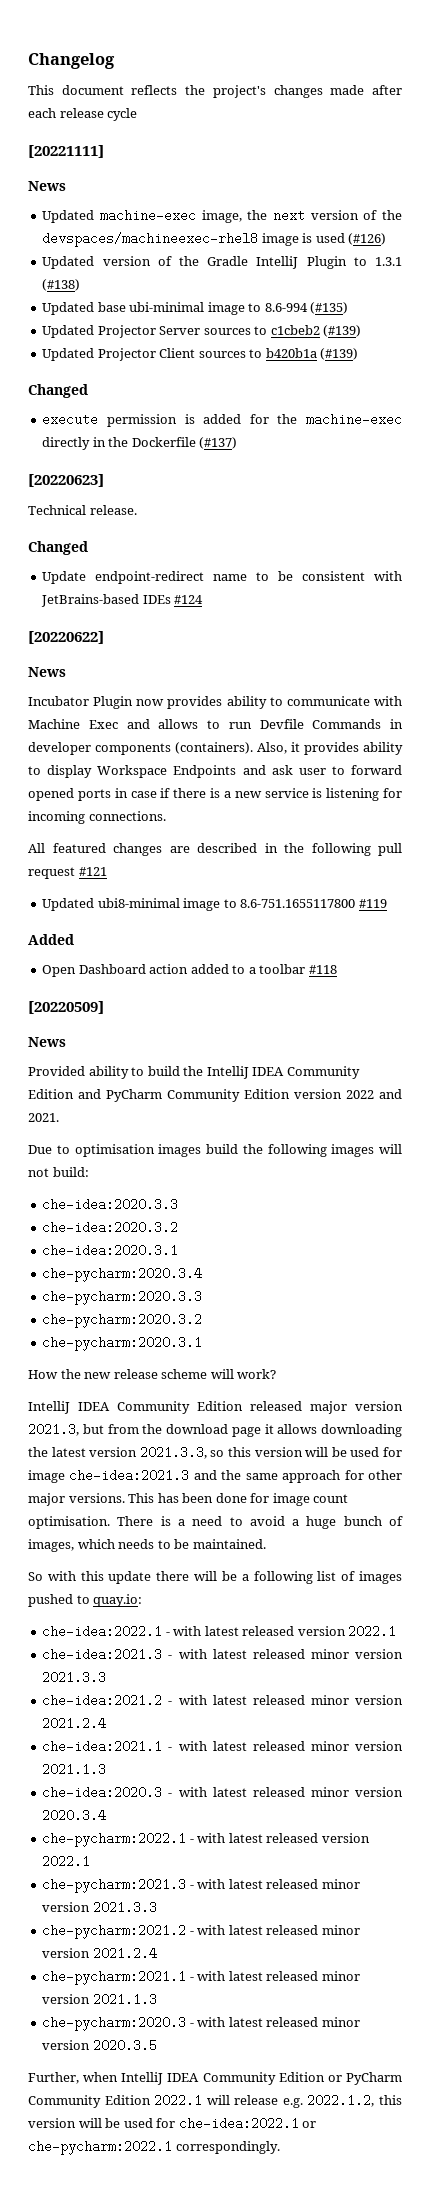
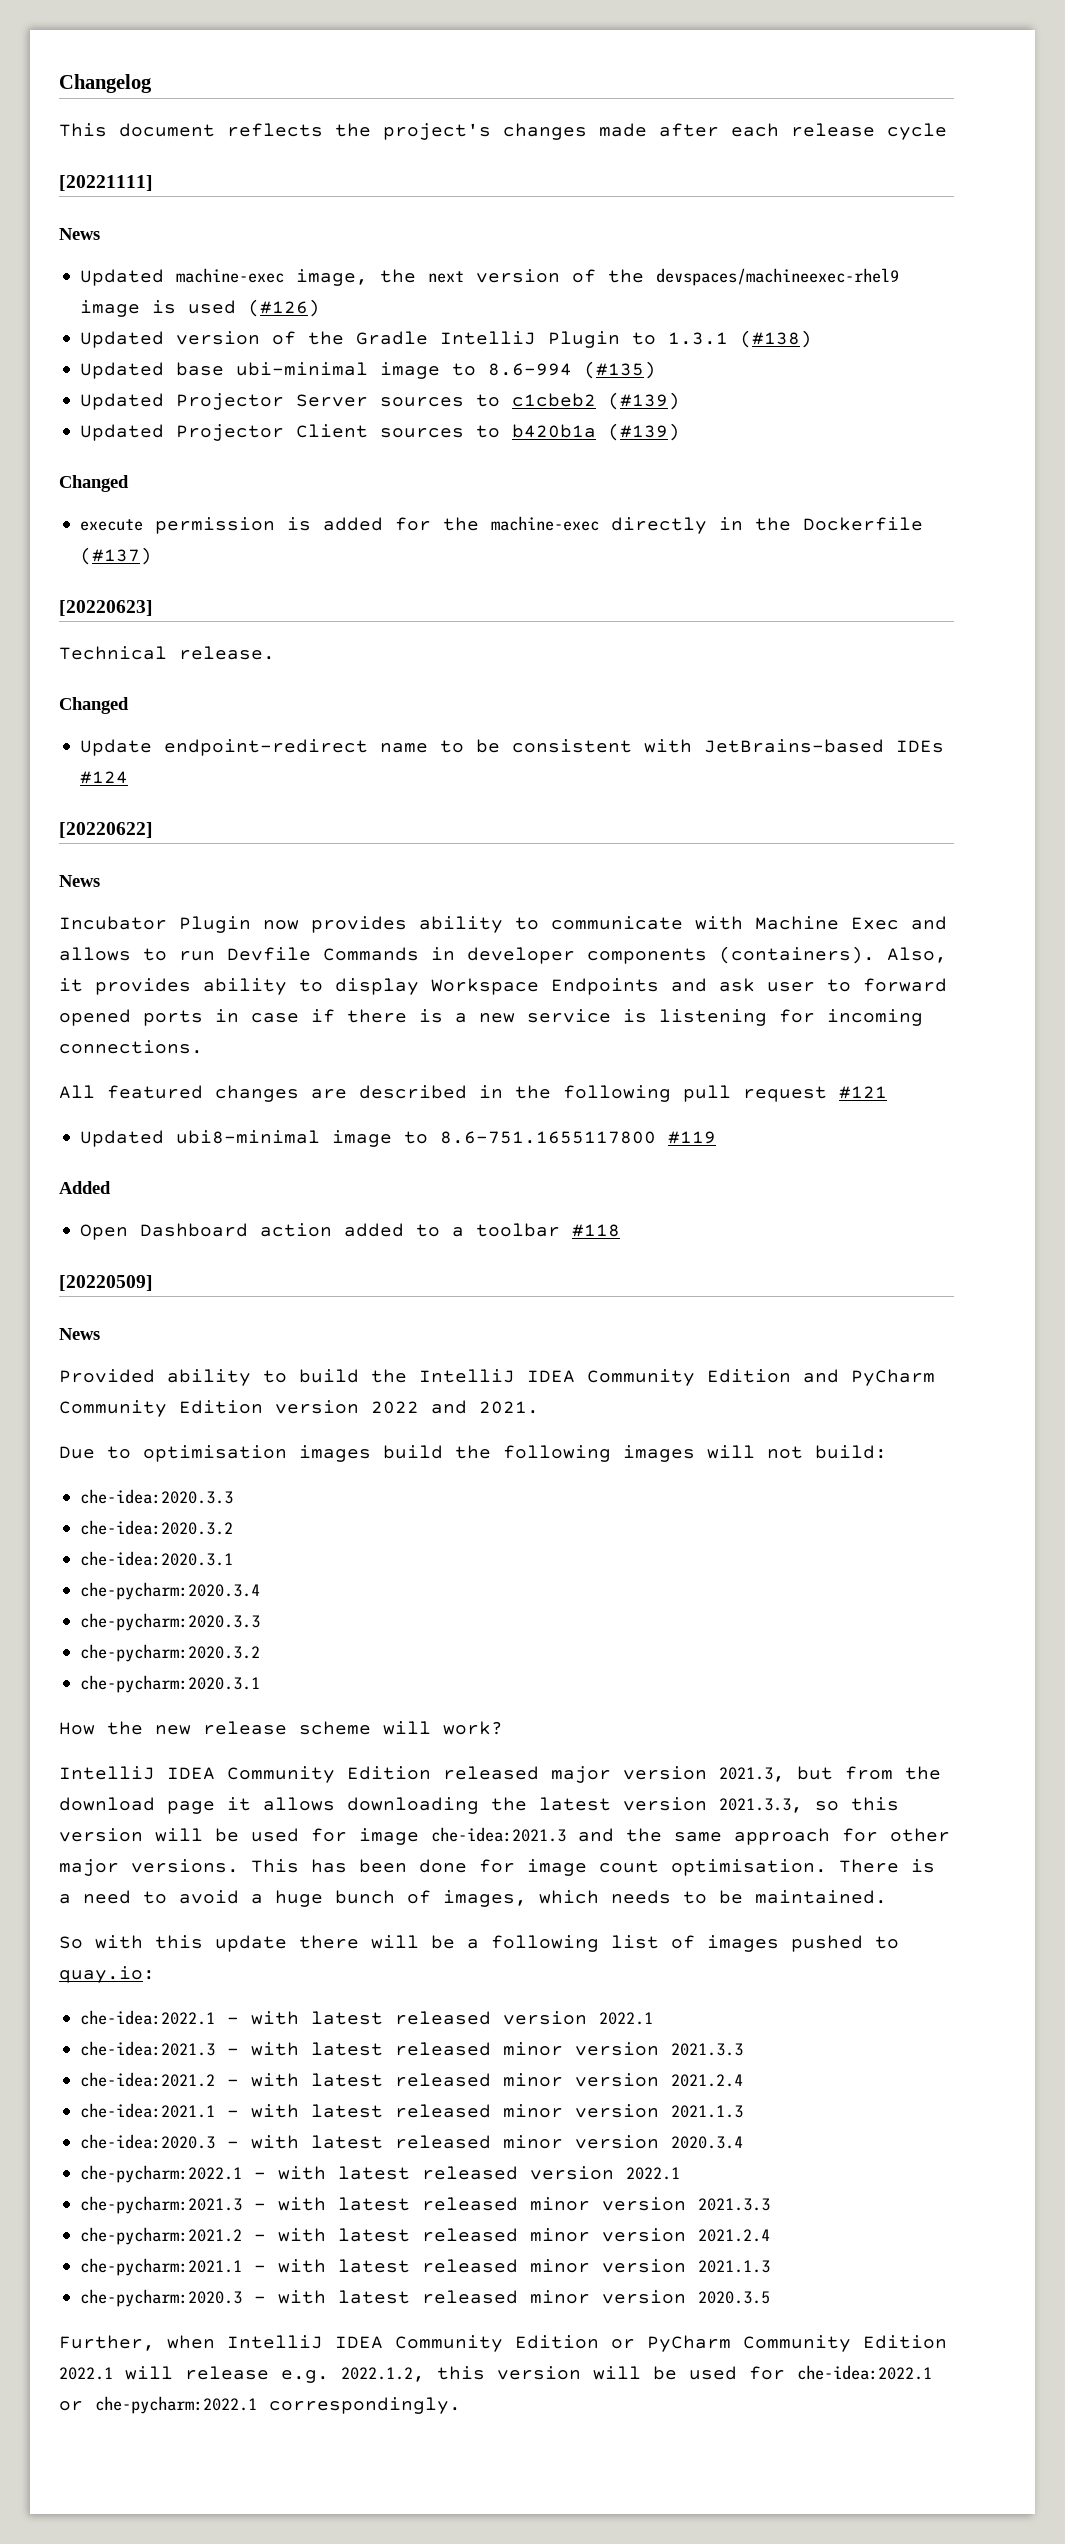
- Updated machine-exec image, the next version of the devspaces/machineexec-rhel8 image is used (#126)
+ Updated machine-exec image, the next version of the devspaces/machineexec-rhel9 image is used (#126)

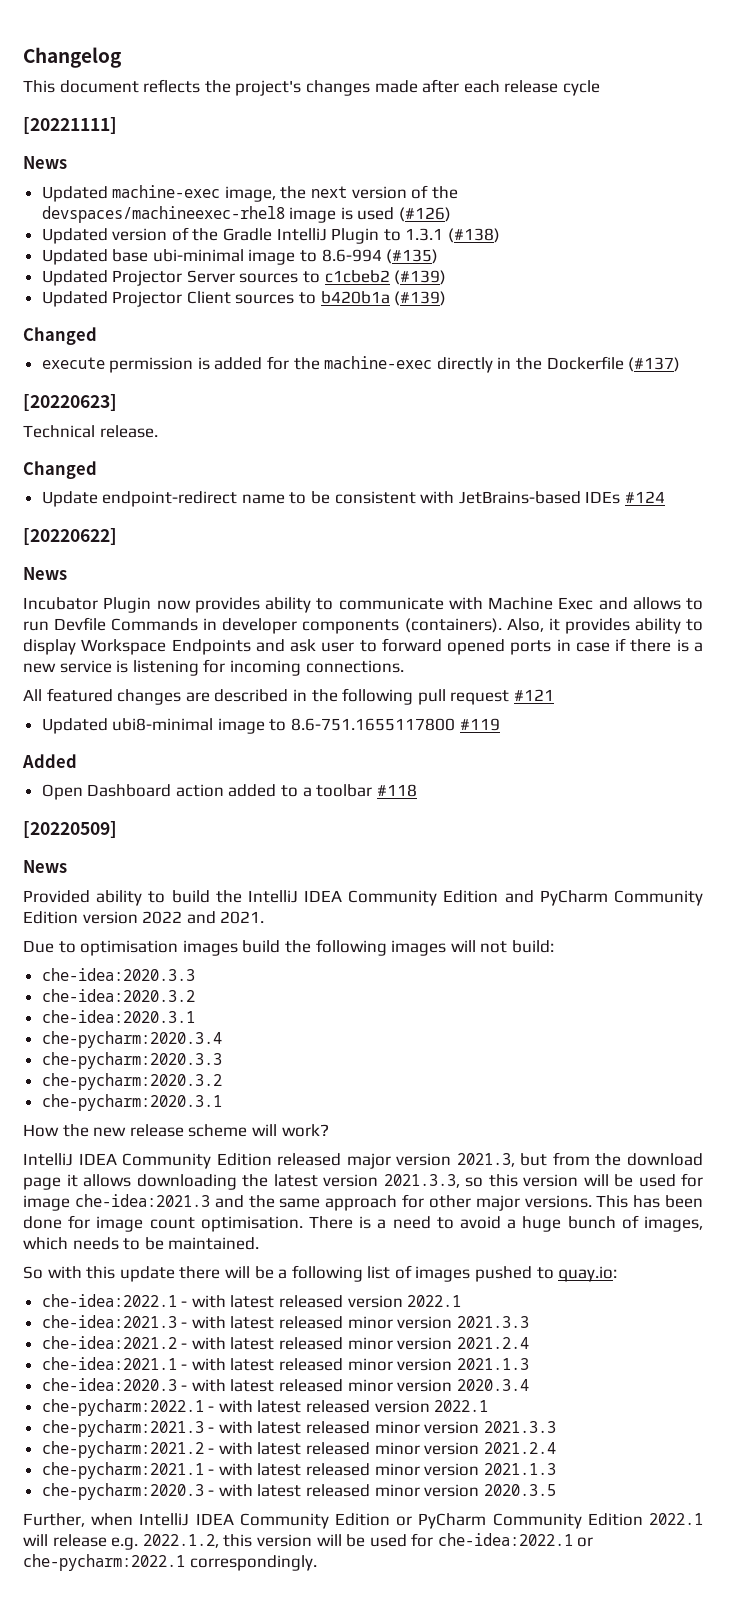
- Updated machine-exec image, the next version of the devspaces/machineexec-rhel9 image is used (#126)
+ Updated machine-exec image, the next version of the devspaces/machineexec-rhel8 image is used (#126)

